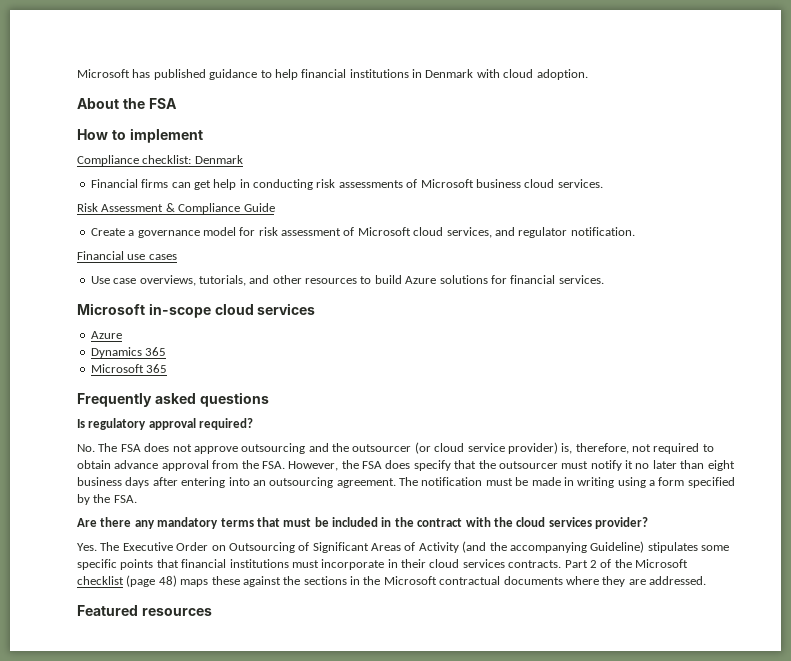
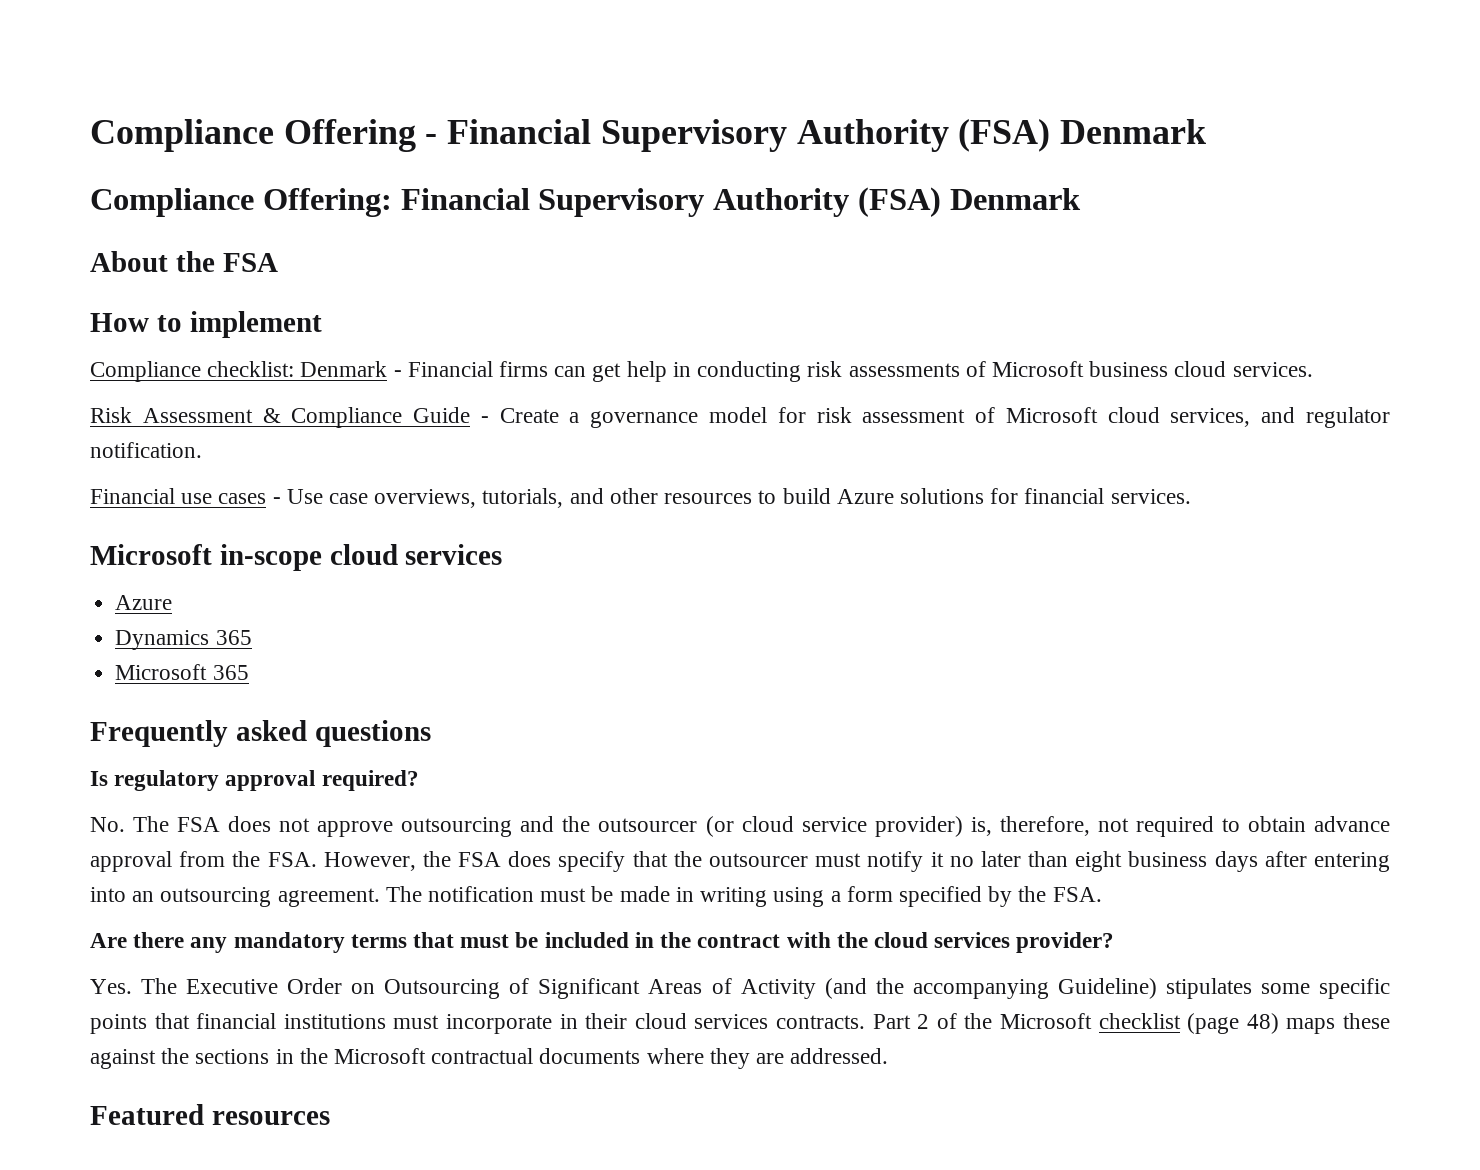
- Microsoft has published guidance to help financial institutions in Denmark with cloud adoption.
+ Compliance Offering - Financial Supervisory Authority (FSA) Denmark
+ Compliance Offering: Financial Supervisory Authority (FSA) Denmark
- Compliance checklist: Denmark
- Financial firms can get help in conducting risk assessments of Microsoft business cloud services.
+ Compliance checklist: Denmark - Financial firms can get help in conducting risk assessments of Microsoft business cloud services.
- Risk Assessment & Compliance Guide
- Create a governance model for risk assessment of Microsoft cloud services, and regulator notification.
+ Risk Assessment & Compliance Guide - Create a governance model for risk assessment of Microsoft cloud services, and regulator notification.
- Financial use cases
- Use case overviews, tutorials, and other resources to build Azure solutions for financial services.
+ Financial use cases - Use case overviews, tutorials, and other resources to build Azure solutions for financial services.

